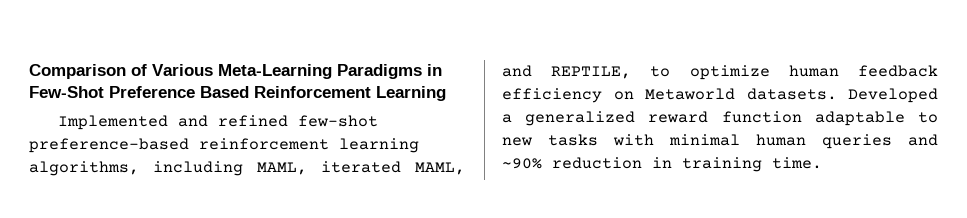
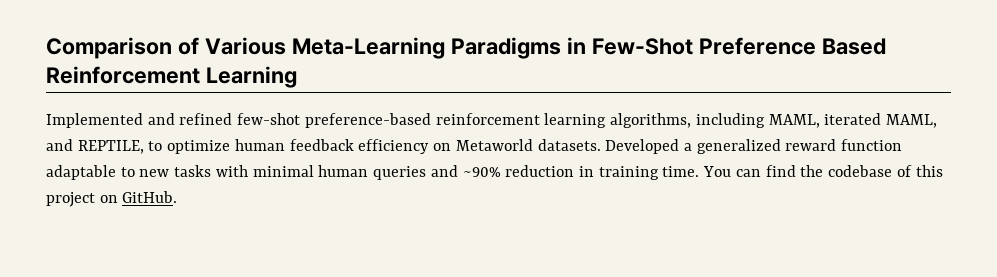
+ You can find the codebase of this project on GitHub.

